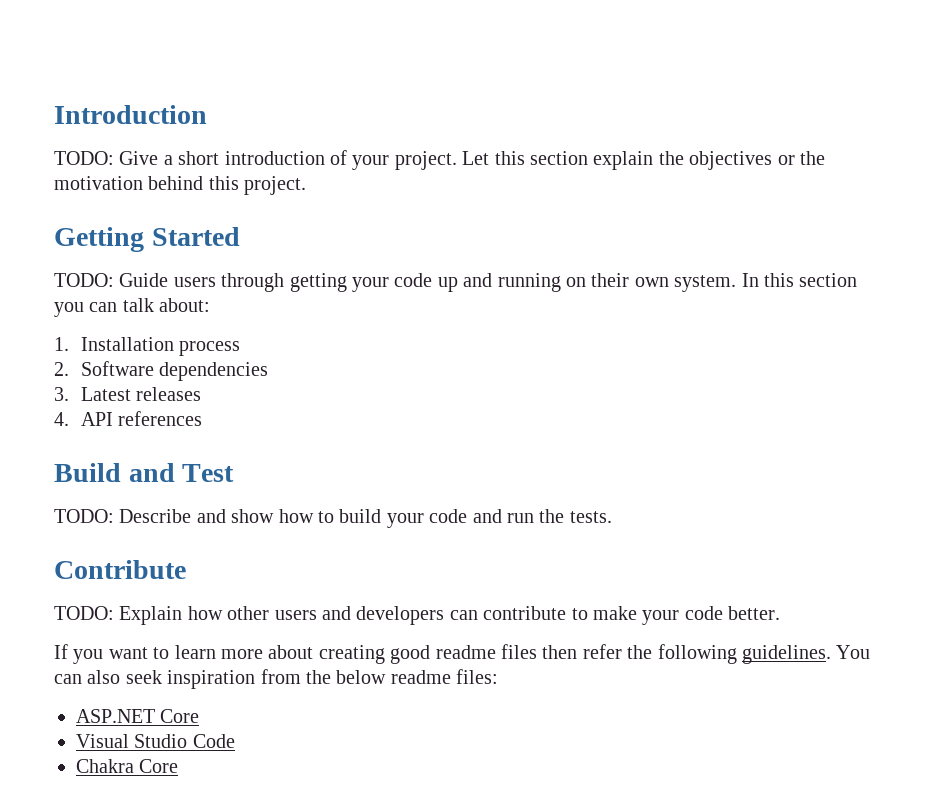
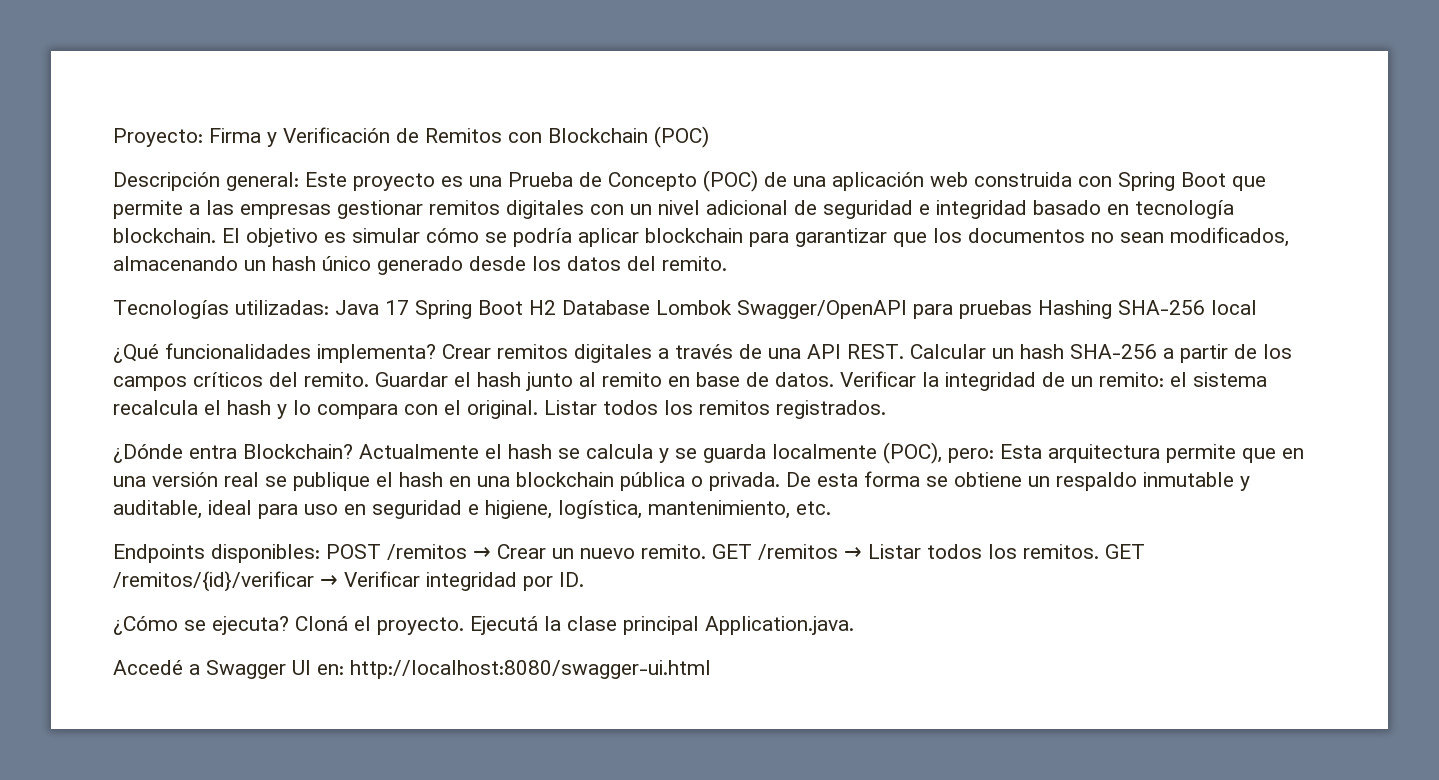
- Introduction
- TODO: Give a short introduction of your project. Let this section explain the objectives or the motivation behind this project.
- Getting Started
- TODO: Guide users through getting your code up and running on their own system. In this section you can talk about:
- 1. Installation process
- 2. Software dependencies
- 3. Latest releases
- 4. API references
- Build and Test
- TODO: Describe and show how to build your code and run the tests.
- Contribute
- TODO: Explain how other users and developers can contribute to make your code better.
- If you want to learn more about creating good readme files then refer the following guidelines. You can also seek inspiration from the below readme files:
- ASP.NET Core
- Visual Studio Code
- Chakra Core
+ Proyecto: Firma y Verificación de Remitos con Blockchain (POC)
+ Descripción general: Este proyecto es una Prueba de Concepto (POC) de una aplicación web construida con Spring Boot que permite a las empresas gestionar remitos digitales con un nivel adicional de seguridad e integridad basado en tecnología blockchain. El objetivo es simular cómo se podría aplicar blockchain para garantizar que los documentos no sean modificados, almacenando un hash único generado desde los datos del remito.
+ Tecnologías utilizadas: Java 17 Spring Boot H2 Database Lombok Swagger/OpenAPI para pruebas Hashing SHA-256 local
+ ¿Qué funcionalidades implementa? Crear remitos digitales a través de una API REST. Calcular un hash SHA-256 a partir de los campos críticos del remito. Guardar el hash junto al remito en base de datos. Verificar la integridad de un remito: el sistema recalcula el hash y lo compara con el original. Listar todos los remitos registrados.
+ ¿Dónde entra Blockchain? Actualmente el hash se calcula y se guarda localmente (POC), pero: Esta arquitectura permite que en una versión real se publique el hash en una blockchain pública o privada. De esta forma se obtiene un respaldo inmutable y auditable, ideal para uso en seguridad e higiene, logística, mantenimiento, etc.
+ Endpoints disponibles: POST /remitos → Crear un nuevo remito. GET /remitos → Listar todos los remitos. GET /remitos/{id}/verificar → Verificar integridad por ID.
+ ¿Cómo se ejecuta? Cloná el proyecto. Ejecutá la clase principal Application.java.
+ Accedé a Swagger UI en: http://localhost:8080/swagger-ui.html

